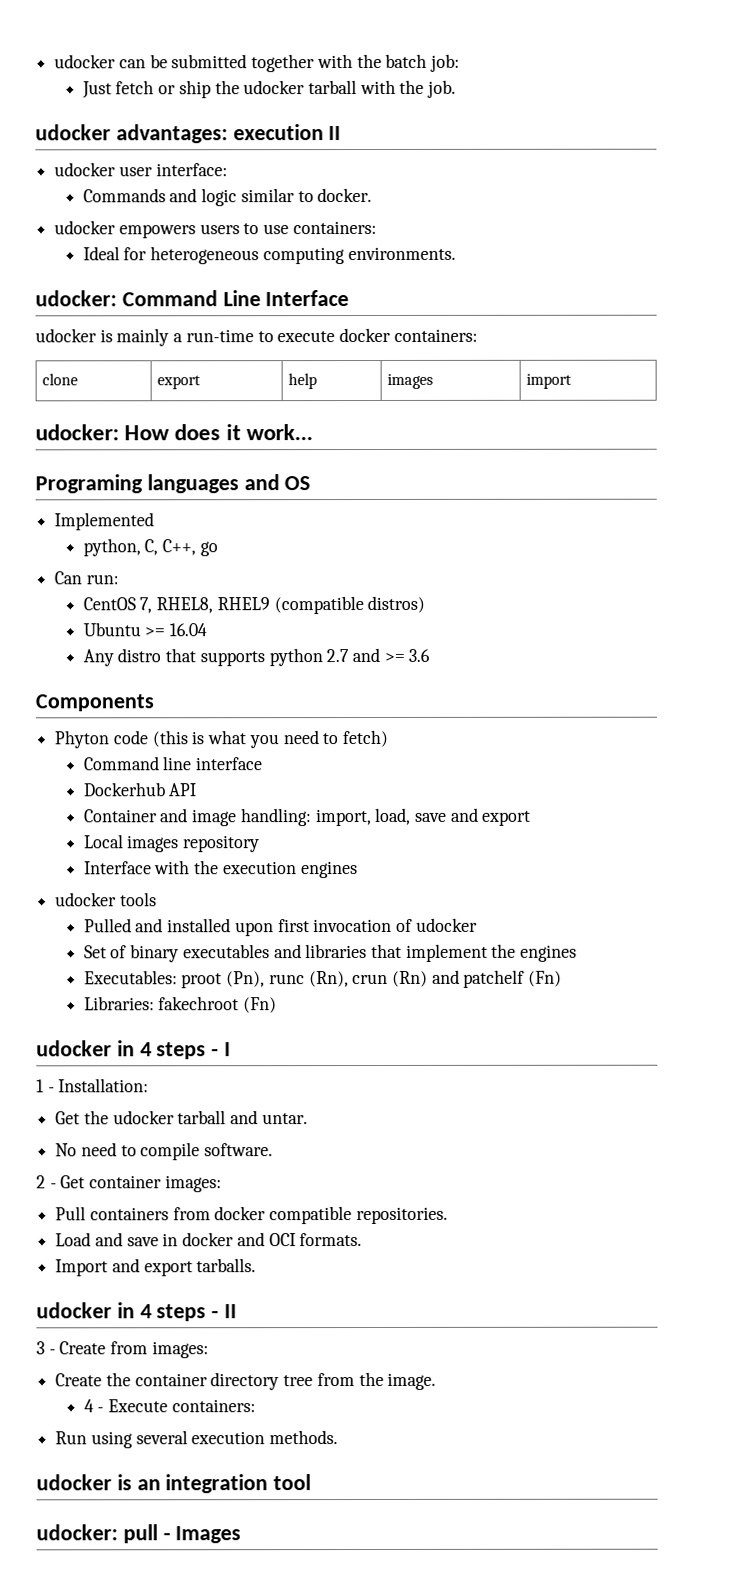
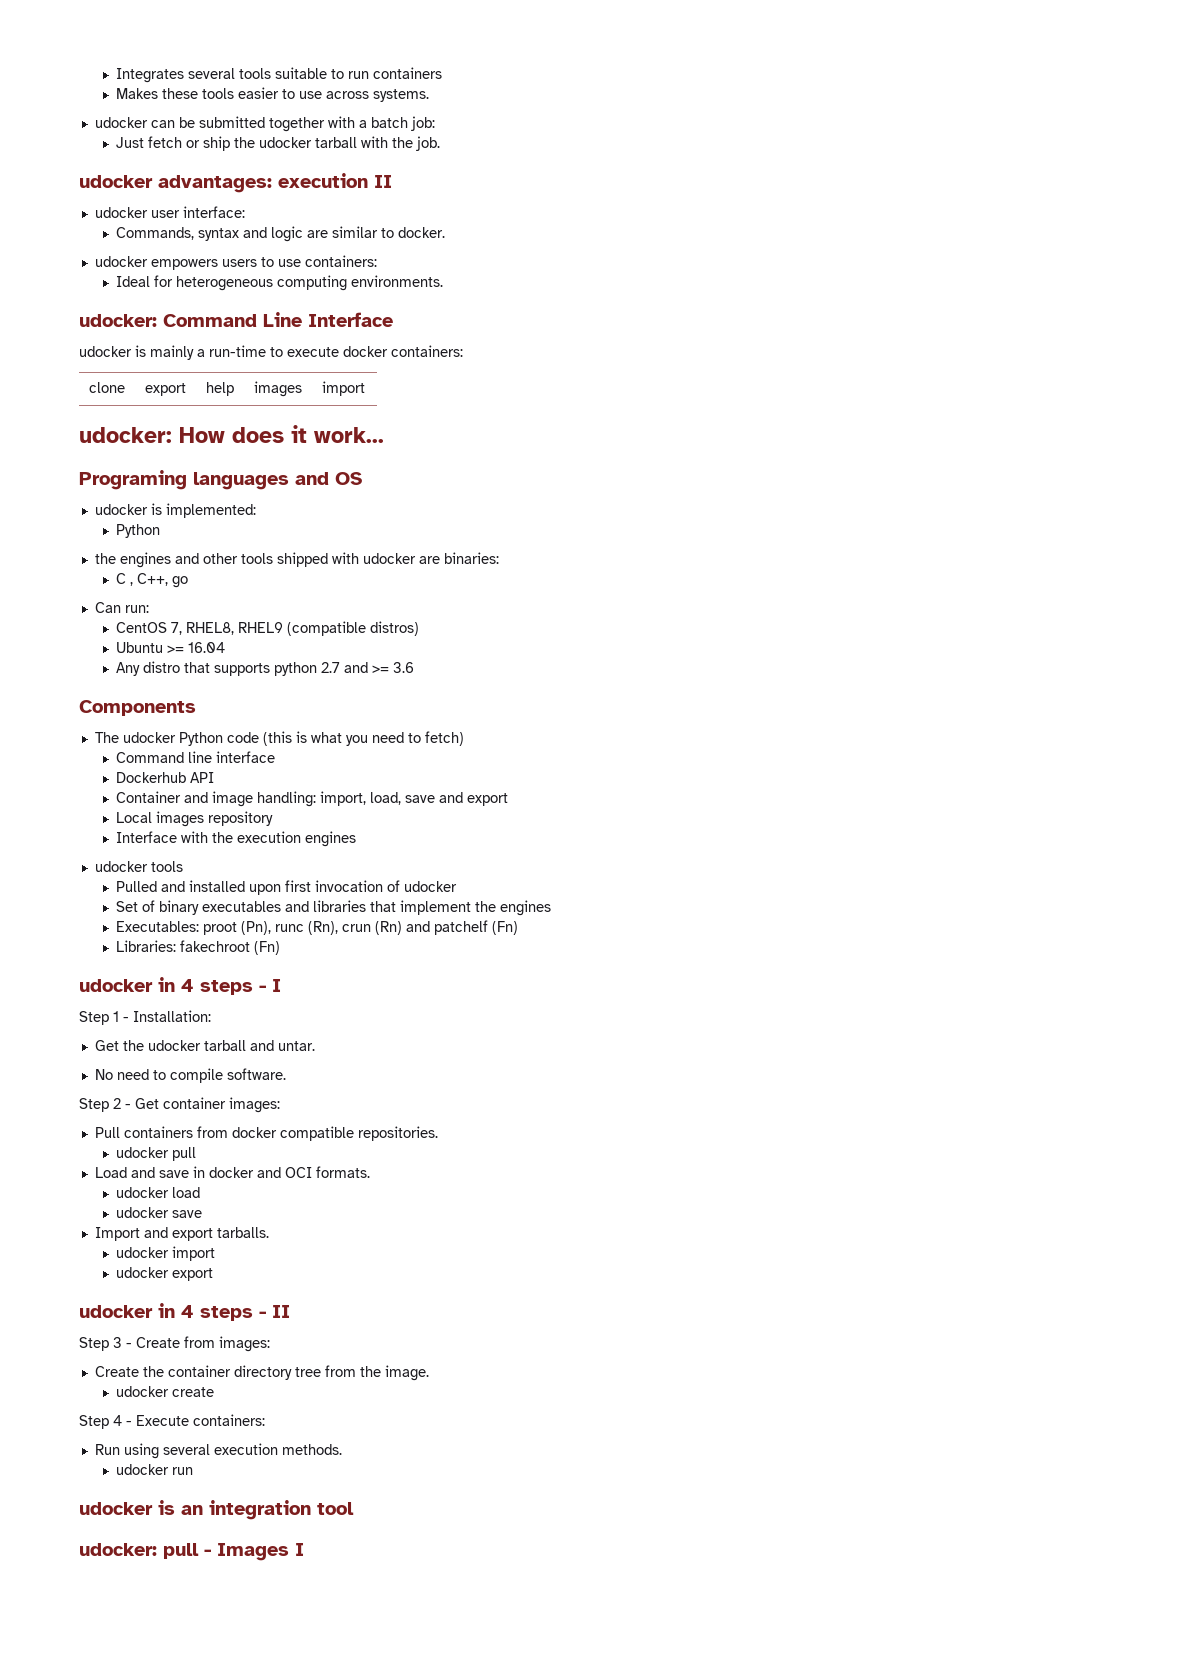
+ Integrates several tools suitable to run containers
+ Makes these tools easier to use across systems.
- udocker can be submitted together with the batch job:
+ udocker can be submitted together with a batch job:
- Commands and logic similar to docker.
+ Commands, syntax and logic are similar to docker.
- Implemented
- python, C, C++, go
+ udocker is implemented:
+ Python
+ the engines and other tools shipped with udocker are binaries:
+ C , C++, go
- Phyton code (this is what you need to fetch)
+ The udocker Python code (this is what you need to fetch)
- 1 - Installation:
+ Step 1 - Installation:
- 2 - Get container images:
+ Step 2 - Get container images:
+ udocker pull
+ udocker load
+ udocker save
+ udocker import
+ udocker export
- 3 - Create from images:
+ Step 3 - Create from images:
- 4 - Execute containers:
+ udocker create
+ Step 4 - Execute containers:
+ udocker run
- udocker: pull - Images
+ udocker: pull - Images I

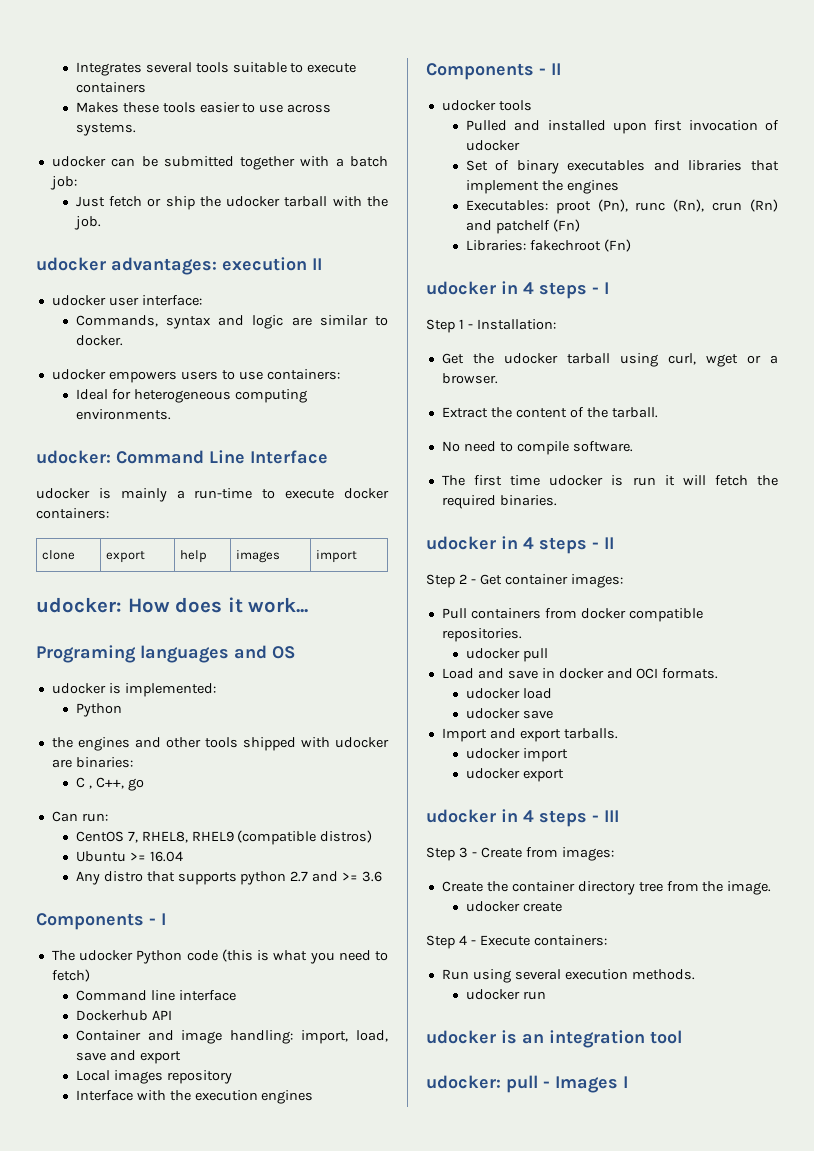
- Integrates several tools suitable to run containers
+ Integrates several tools suitable to execute containers
- Components
+ Components - I
+ Components - II
- Get the udocker tarball and untar.
+ Get the udocker tarball using curl, wget or a browser.
+ Extract the content of the tarball.
+ The first time udocker is run it will fetch the required binaries.
+ udocker in 4 steps - II
- udocker in 4 steps - II
+ udocker in 4 steps - III

